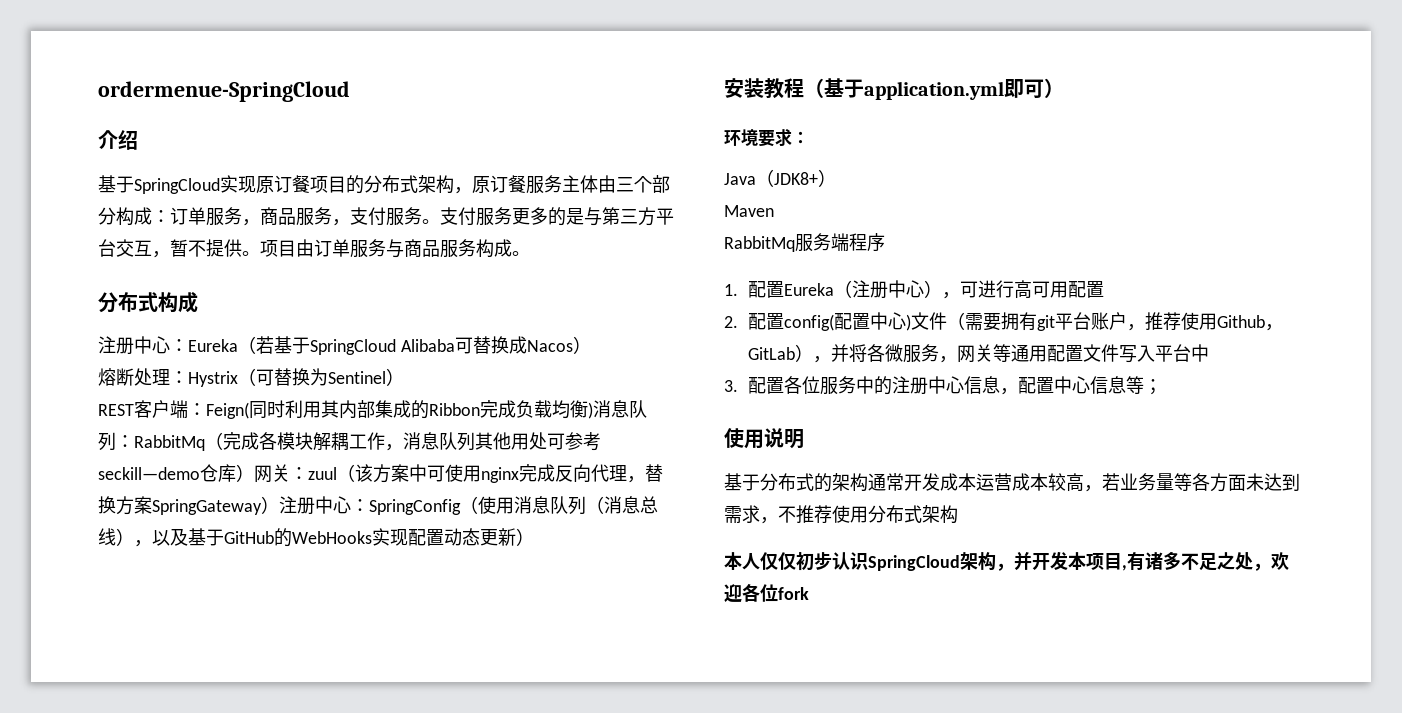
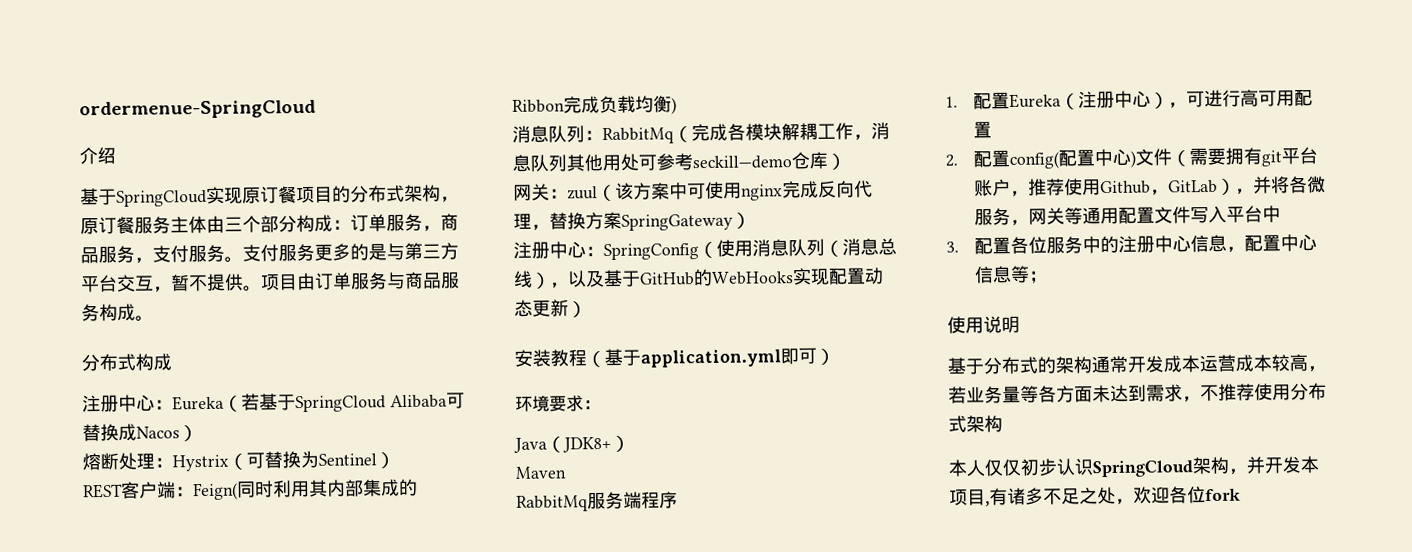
- Feign(同时利用其内部集成的Ribbon完成负载均衡)消息队列：
+ Feign(同时利用其内部集成的Ribbon完成负载均衡)
+ 消息队列：
- RabbitMq（完成各模块解耦工作，消息队列其他用处可参考seckill—demo仓库）网关：
+ RabbitMq（完成各模块解耦工作，消息队列其他用处可参考seckill—demo仓库）
+ 网关：
- zuul（该方案中可使用nginx完成反向代理，替换方案SpringGateway）注册中心：
+ zuul（该方案中可使用nginx完成反向代理，替换方案SpringGateway）
+ 注册中心：

